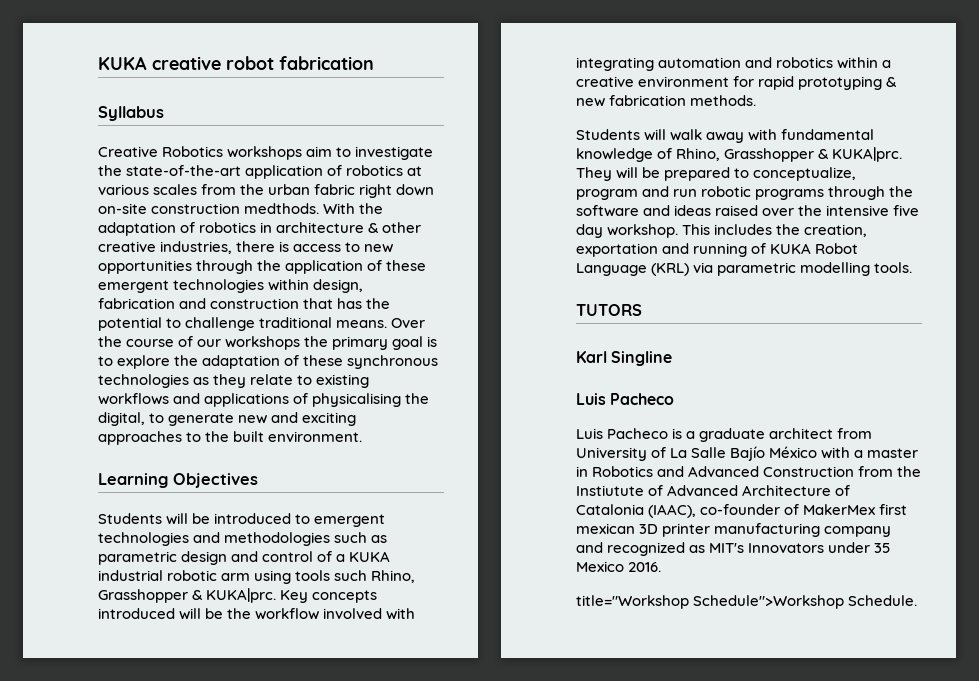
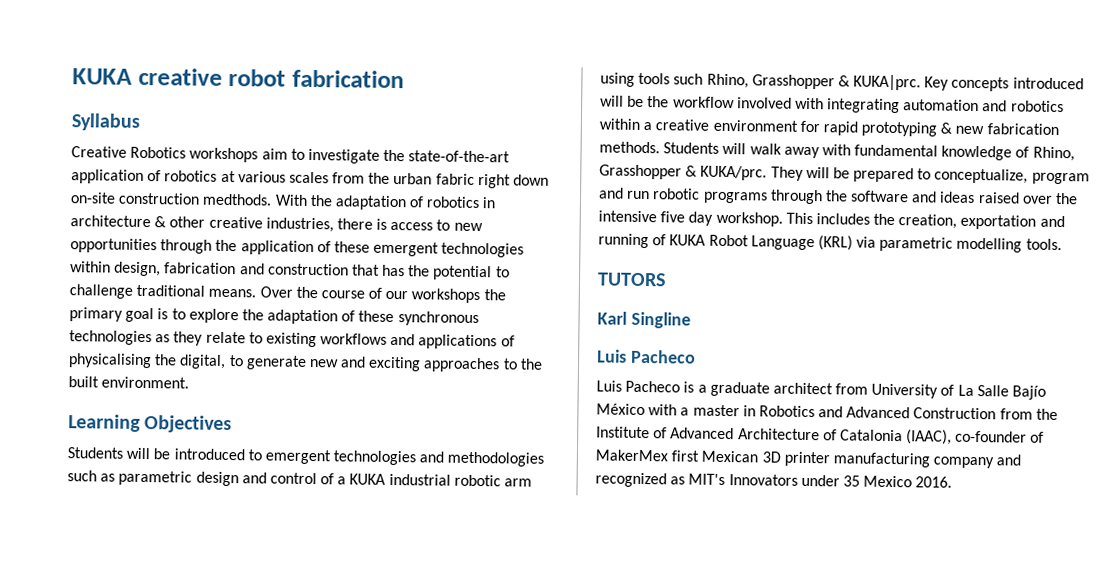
- Key concepts introduced will be the workflow involved with integrating automation and robotics within a creative environment for rapid prototyping & new fabrication methods.
- Students will walk away with fundamental knowledge of Rhino, Grasshopper & KUKA|prc.
+ Key concepts introduced will be the workflow involved with integrating automation and robotics within a creative environment for rapid prototyping & new fabrication methods. Students will walk away with fundamental knowledge of Rhino, Grasshopper & KUKA/prc.
- Luis Pacheco is a graduate architect from University of La Salle Bajío México with a master in Robotics and Advanced Construction from the Instiutute of Advanced Architecture of Catalonia (IAAC), co-founder of MakerMex first mexican 3D printer manufacturing company and recognized as MIT's Innovators under 35 Mexico 2016.
+ Luis Pacheco is a graduate architect from University of La Salle Bajío México with a master in Robotics and Advanced Construction from the Institute of Advanced Architecture of Catalonia (IAAC), co-founder of MakerMex first Mexican 3D printer manufacturing company and recognized as MIT's Innovators under 35 Mexico 2016.
- title="Workshop Schedule">Workshop Schedule.

